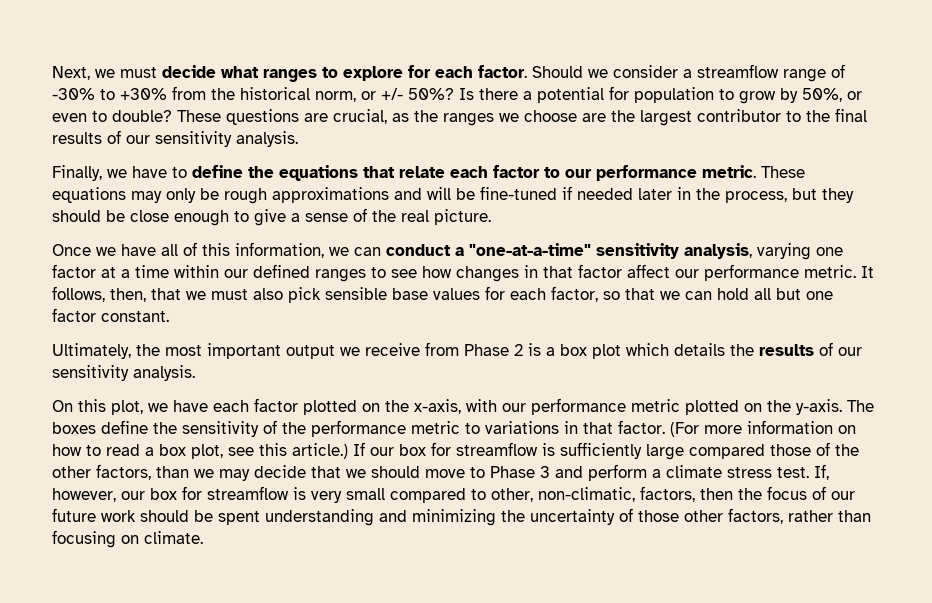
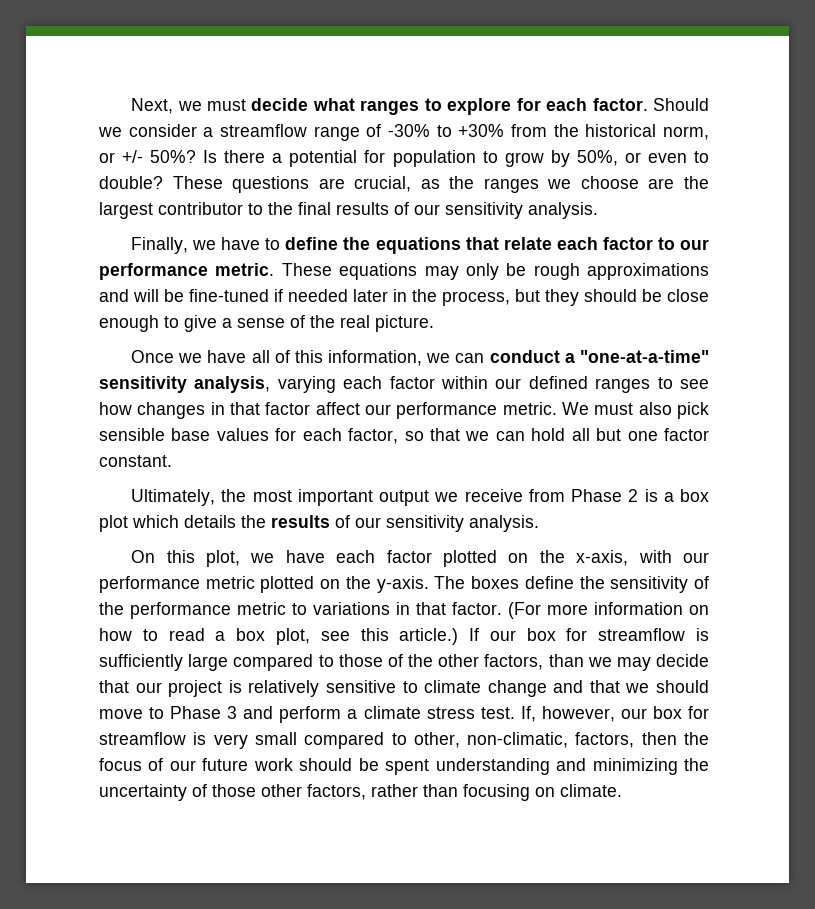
- Once we have all of this information, we can conduct a "one-at-a-time" sensitivity analysis, varying one factor at a time within our defined ranges to see how changes in that factor affect our performance metric.
+ Once we have all of this information, we can conduct a "one-at-a-time" sensitivity analysis, varying each factor within our defined ranges to see how changes in that factor affect our performance metric.
- It follows, then, that we must also pick sensible base values for each factor, so that we can hold all but one factor constant.
+ We must also pick sensible base values for each factor, so that we can hold all but one factor constant.
- If our box for streamflow is sufficiently large compared those of the other factors, than we may decide that we should move to Phase 3 and perform a climate stress test.
+ If our box for streamflow is sufficiently large compared to those of the other factors, than we may decide that our project is relatively sensitive to climate change and that we should move to Phase 3 and perform a climate stress test.

